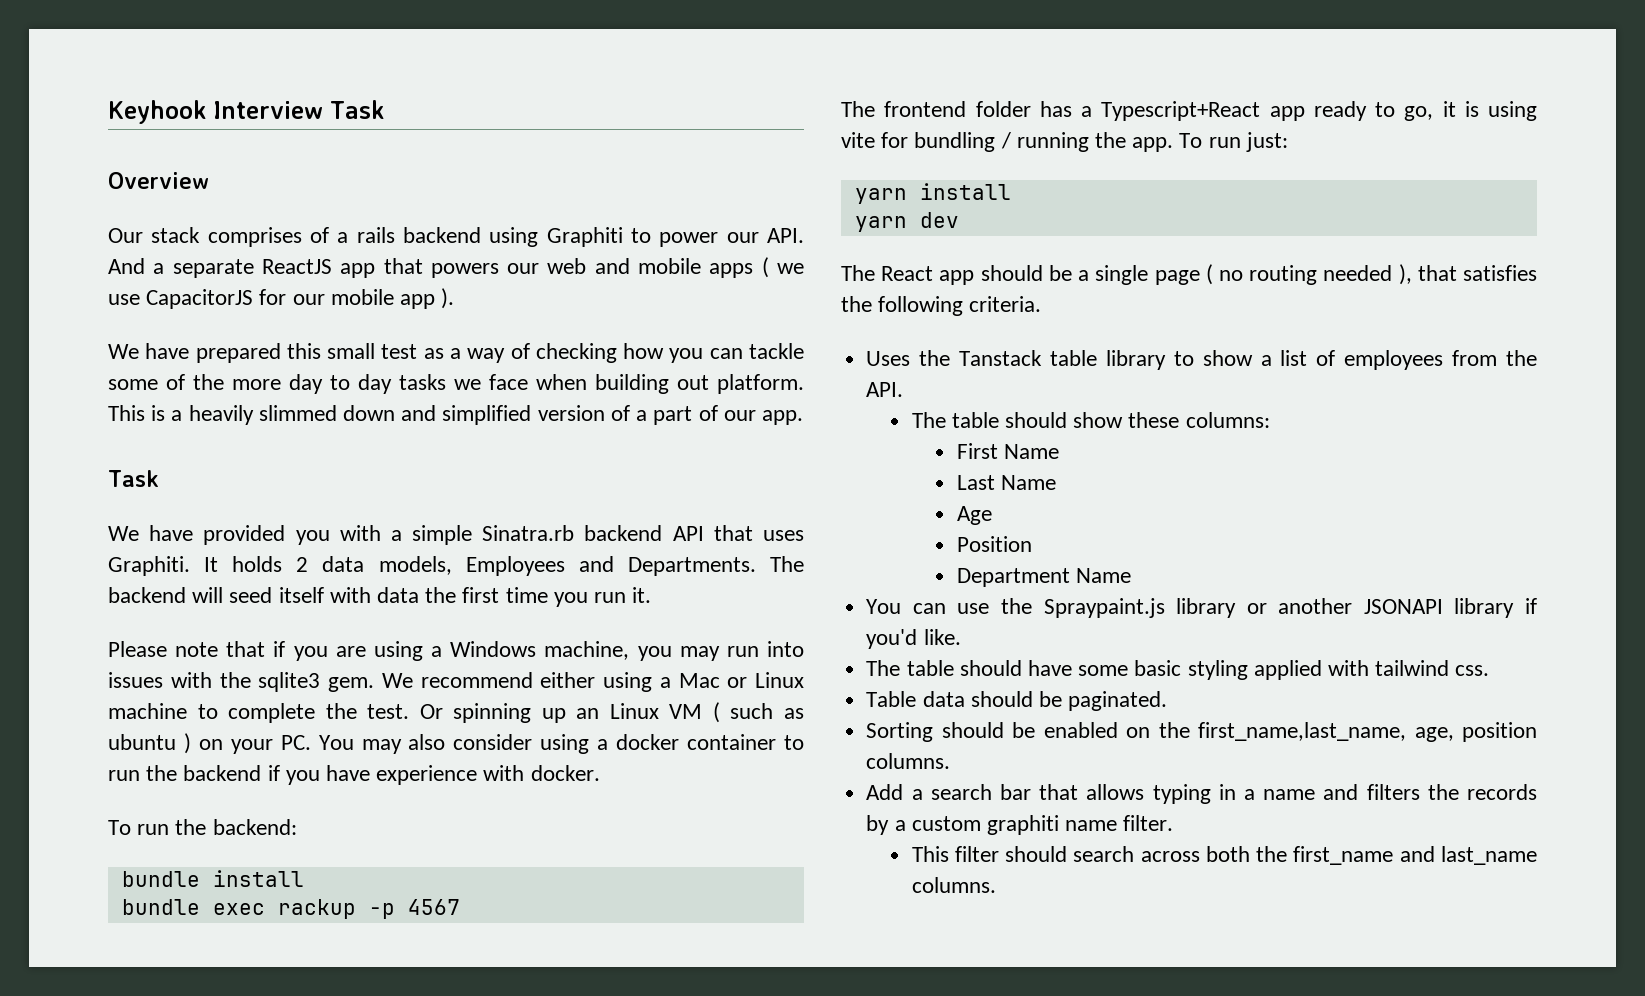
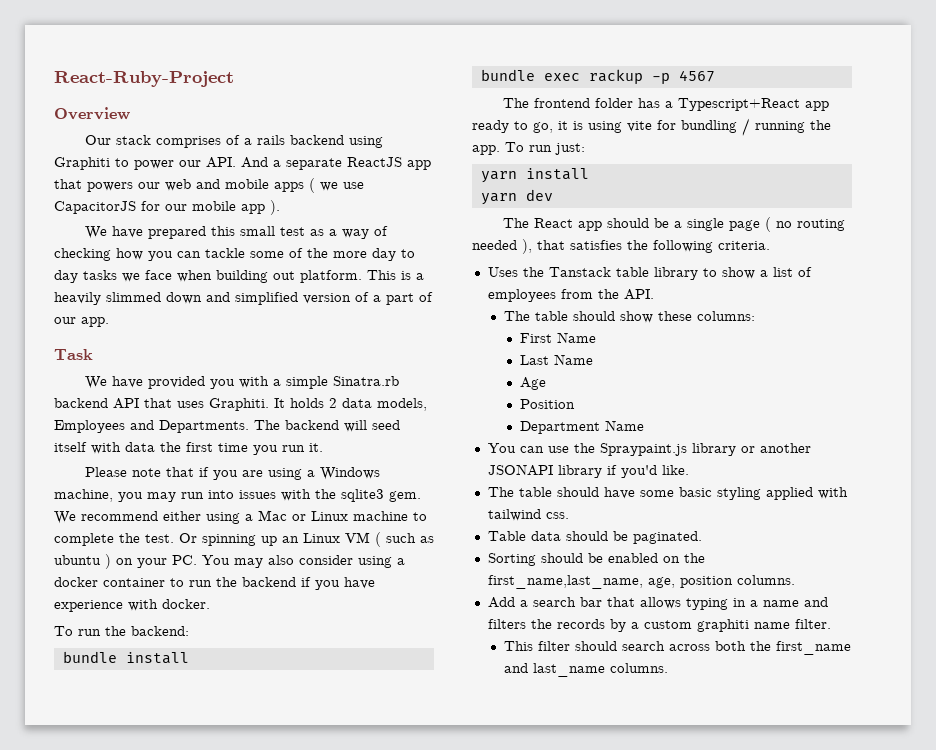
- Keyhook Interview Task
+ React-Ruby-Project

